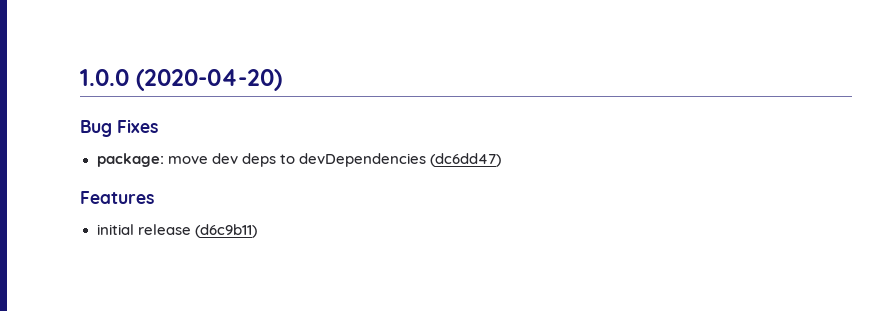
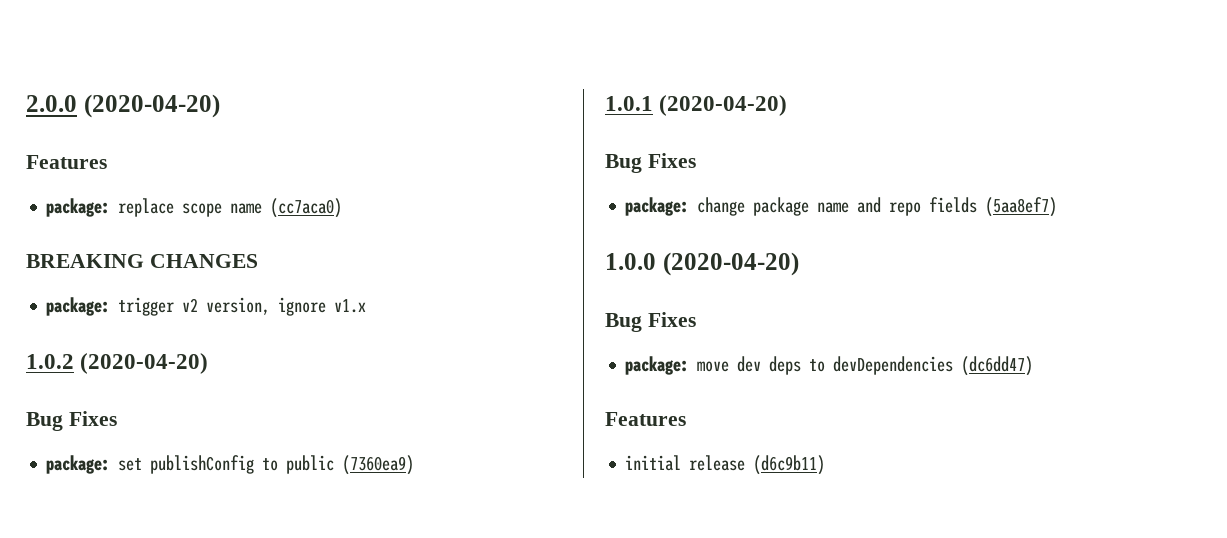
+ 2.0.0 (2020-04-20)
+ Features
+ package: replace scope name (cc7aca0)
+ BREAKING CHANGES
+ package: trigger v2 version, ignore v1.x
+ 1.0.2 (2020-04-20)
+ Bug Fixes
+ package: set publishConfig to public (7360ea9)
+ 1.0.1 (2020-04-20)
+ Bug Fixes
+ package: change package name and repo fields (5aa8ef7)

